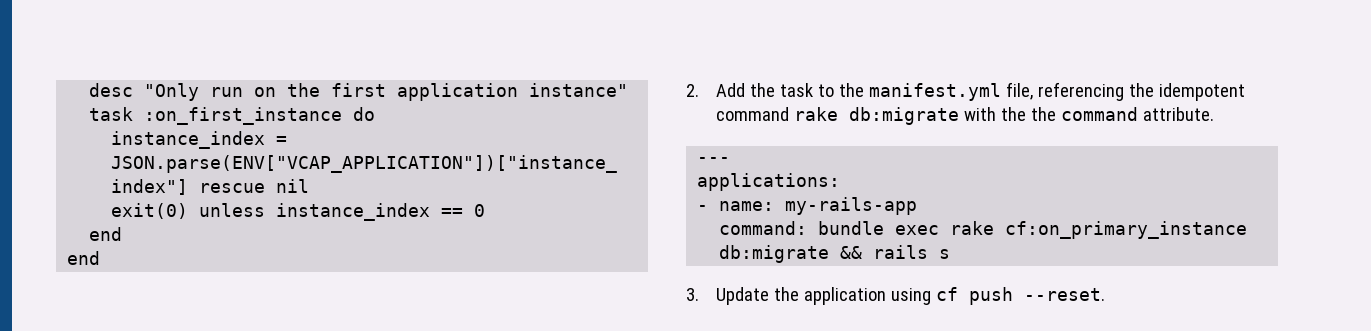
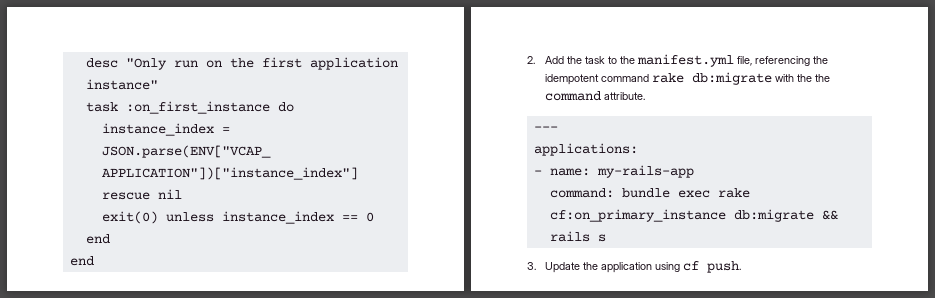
- 3. Update the application using cf push --reset.
+ 3. Update the application using cf push.

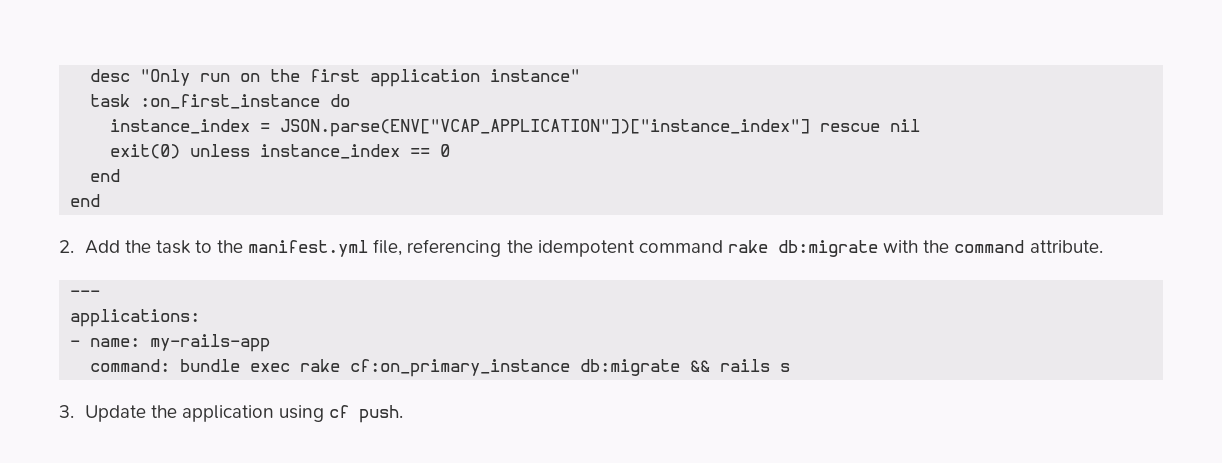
- 2. Add the task to the manifest.yml file, referencing the idempotent command rake db:migrate with the the command attribute.
+ 2. Add the task to the manifest.yml file, referencing the idempotent command rake db:migrate with the command attribute.

